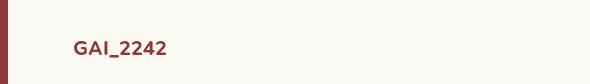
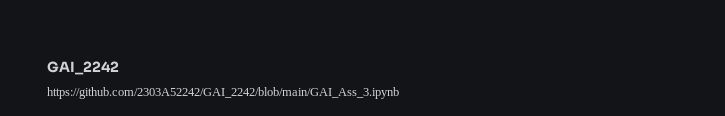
+ https://github.com/2303A52242/GAI_2242/blob/main/GAI_Ass_3.ipynb

